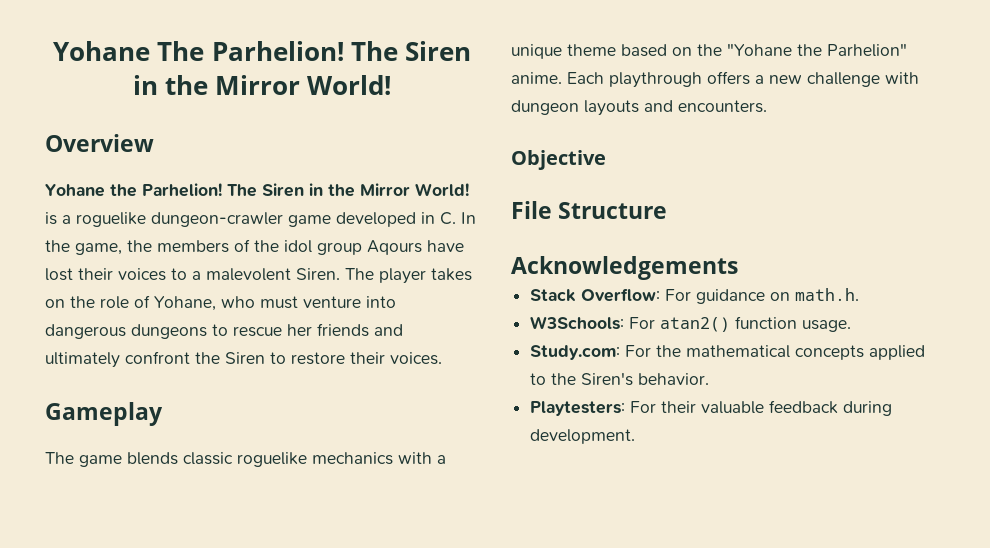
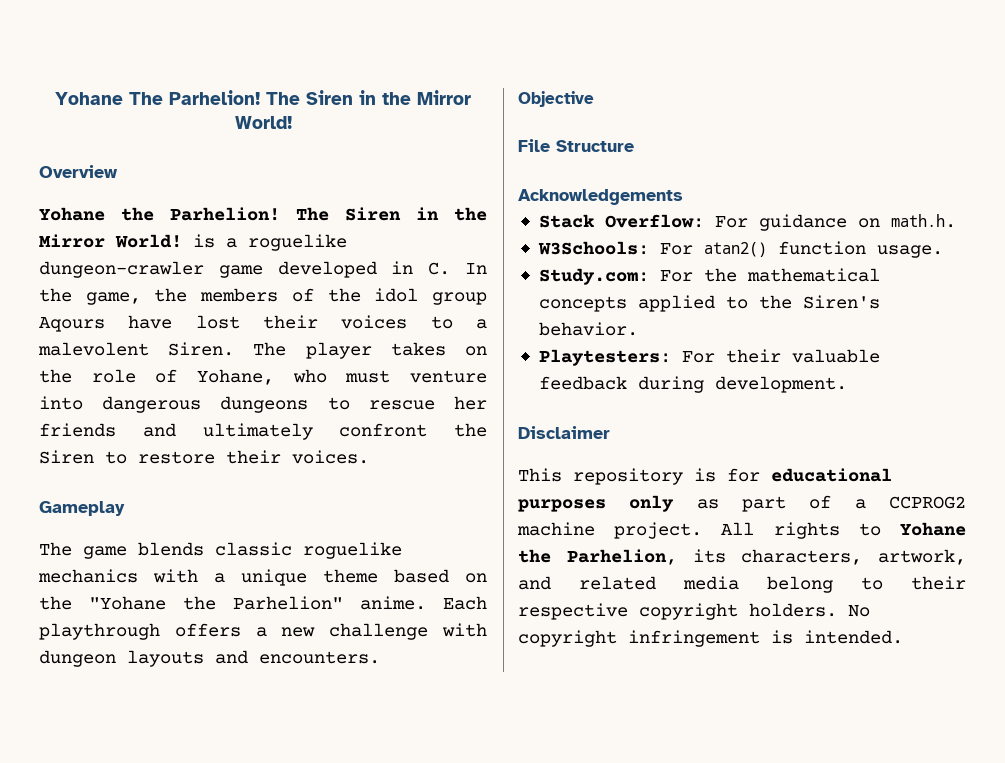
+ Disclaimer
+ This repository is for educational purposes only as part of a CCPROG2 machine project. All rights to Yohane the Parhelion, its characters, artwork, and related media belong to their respective copyright holders. No copyright infringement is intended.

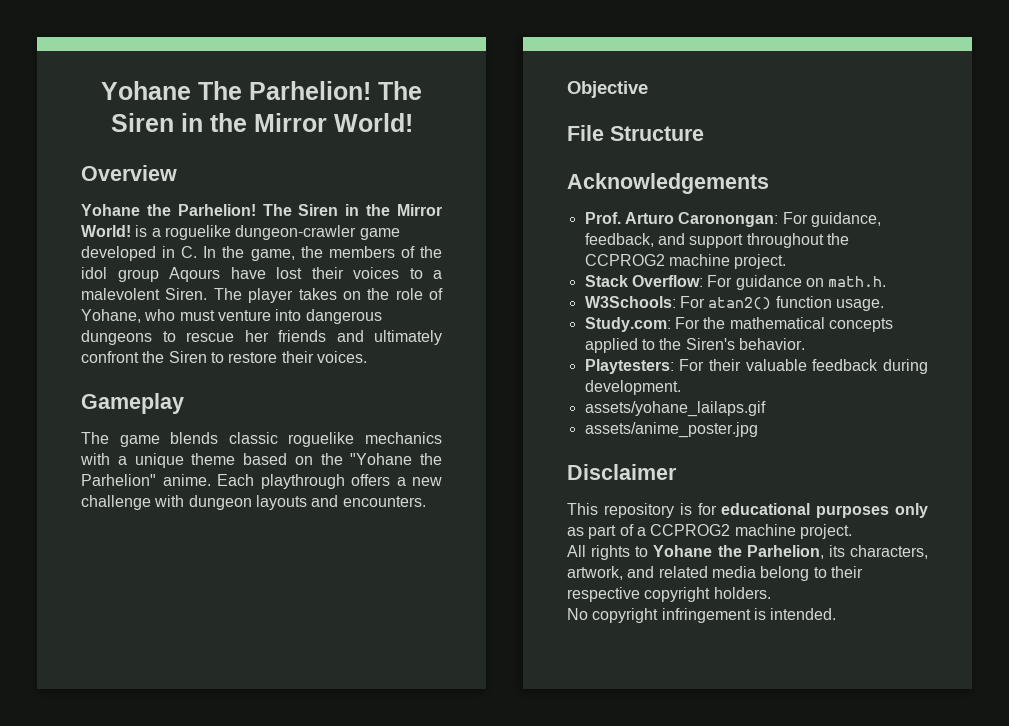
+ Prof. Arturo Caronongan: For guidance, feedback, and support throughout the CCPROG2 machine project.
+ assets/yohane_lailaps.gif
+ assets/anime_poster.jpg
- This repository is for educational purposes only as part of a CCPROG2 machine project. All rights to Yohane the Parhelion, its characters, artwork, and related media belong to their respective copyright holders. No copyright infringement is intended.
+ This repository is for educational purposes only as part of a CCPROG2 machine project.
+ All rights to Yohane the Parhelion, its characters, artwork, and related media belong to their respective copyright holders.
+ No copyright infringement is intended.

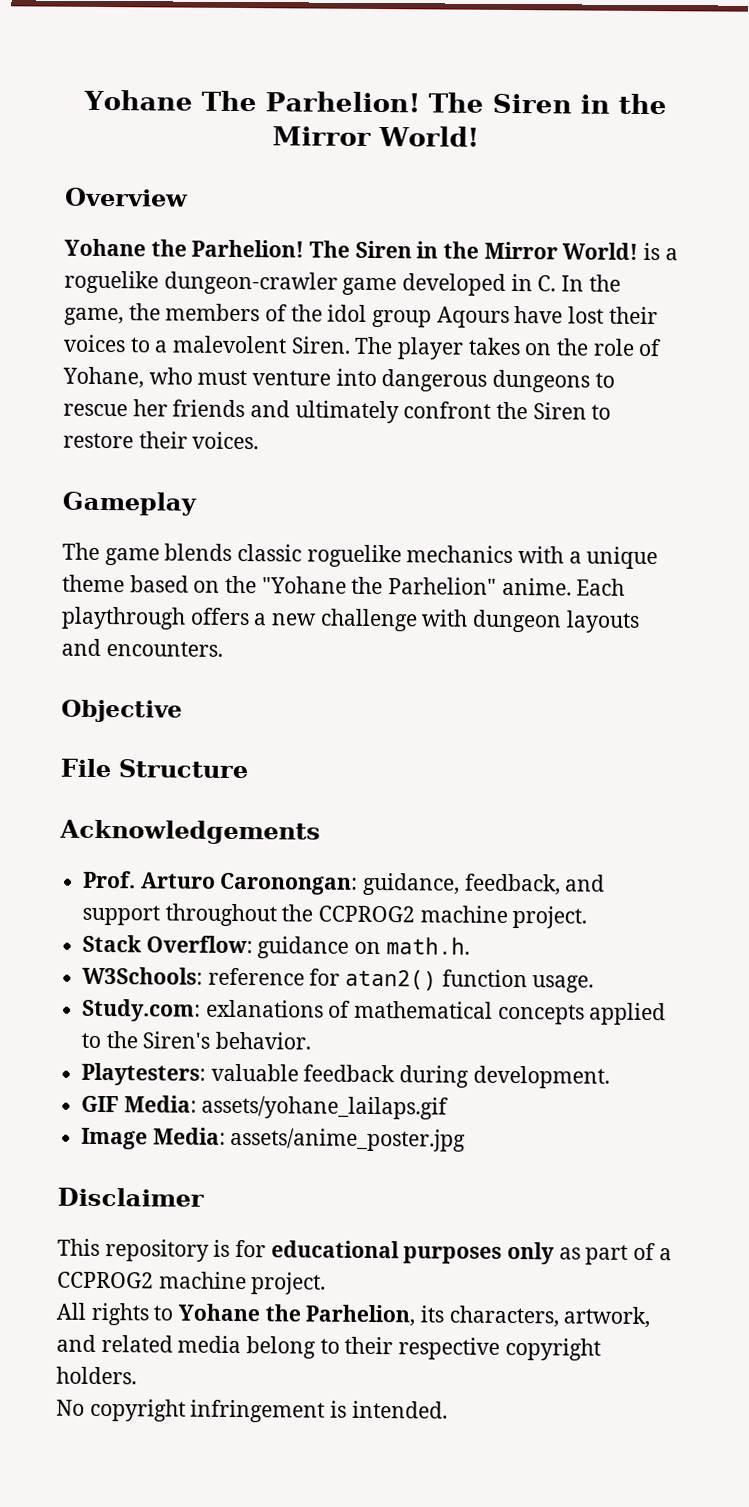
- Prof. Arturo Caronongan: For guidance, feedback, and support throughout the CCPROG2 machine project.
+ Prof. Arturo Caronongan: guidance, feedback, and support throughout the CCPROG2 machine project.
- Stack Overflow: For guidance on math.h.
+ Stack Overflow: guidance on math.h.
- W3Schools: For atan2() function usage.
+ W3Schools: reference for atan2() function usage.
- Study.com: For the mathematical concepts applied to the Siren's behavior.
+ Study.com: exlanations of mathematical concepts applied to the Siren's behavior.
- Playtesters: For their valuable feedback during development.
+ Playtesters: valuable feedback during development.
- assets/yohane_lailaps.gif
+ GIF Media: assets/yohane_lailaps.gif
- assets/anime_poster.jpg
+ Image Media: assets/anime_poster.jpg

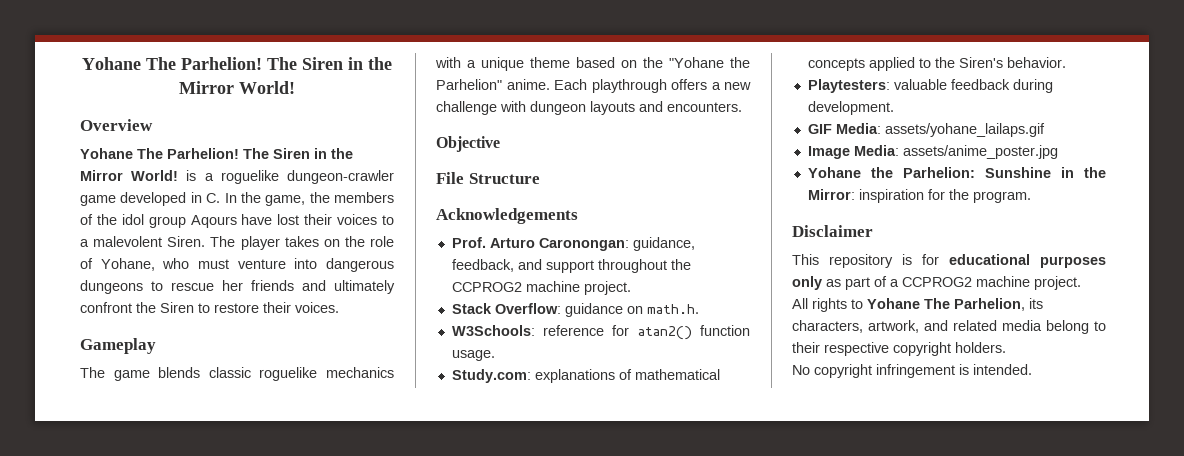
  Overview
- Yohane the Parhelion!
+ Yohane The Parhelion!
- Study.com: exlanations of mathematical concepts applied to the Siren's behavior.
+ Study.com: explanations of mathematical concepts applied to the Siren's behavior.
+ Yohane the Parhelion: Sunshine in the Mirror: inspiration for the program.
- All rights to Yohane the Parhelion, its characters, artwork, and related media belong to their respective copyright holders.
+ All rights to Yohane The Parhelion, its characters, artwork, and related media belong to their respective copyright holders.

